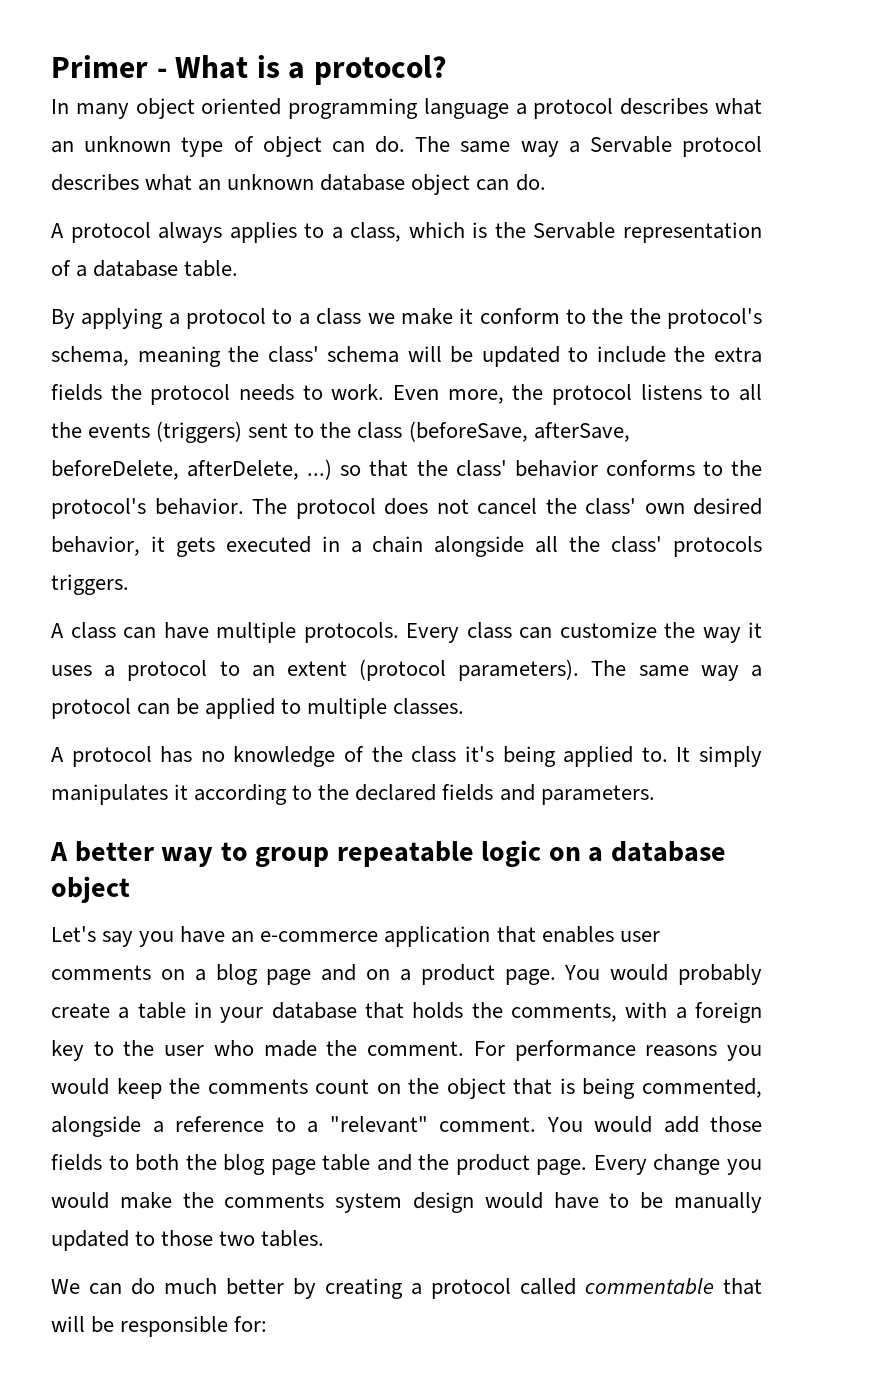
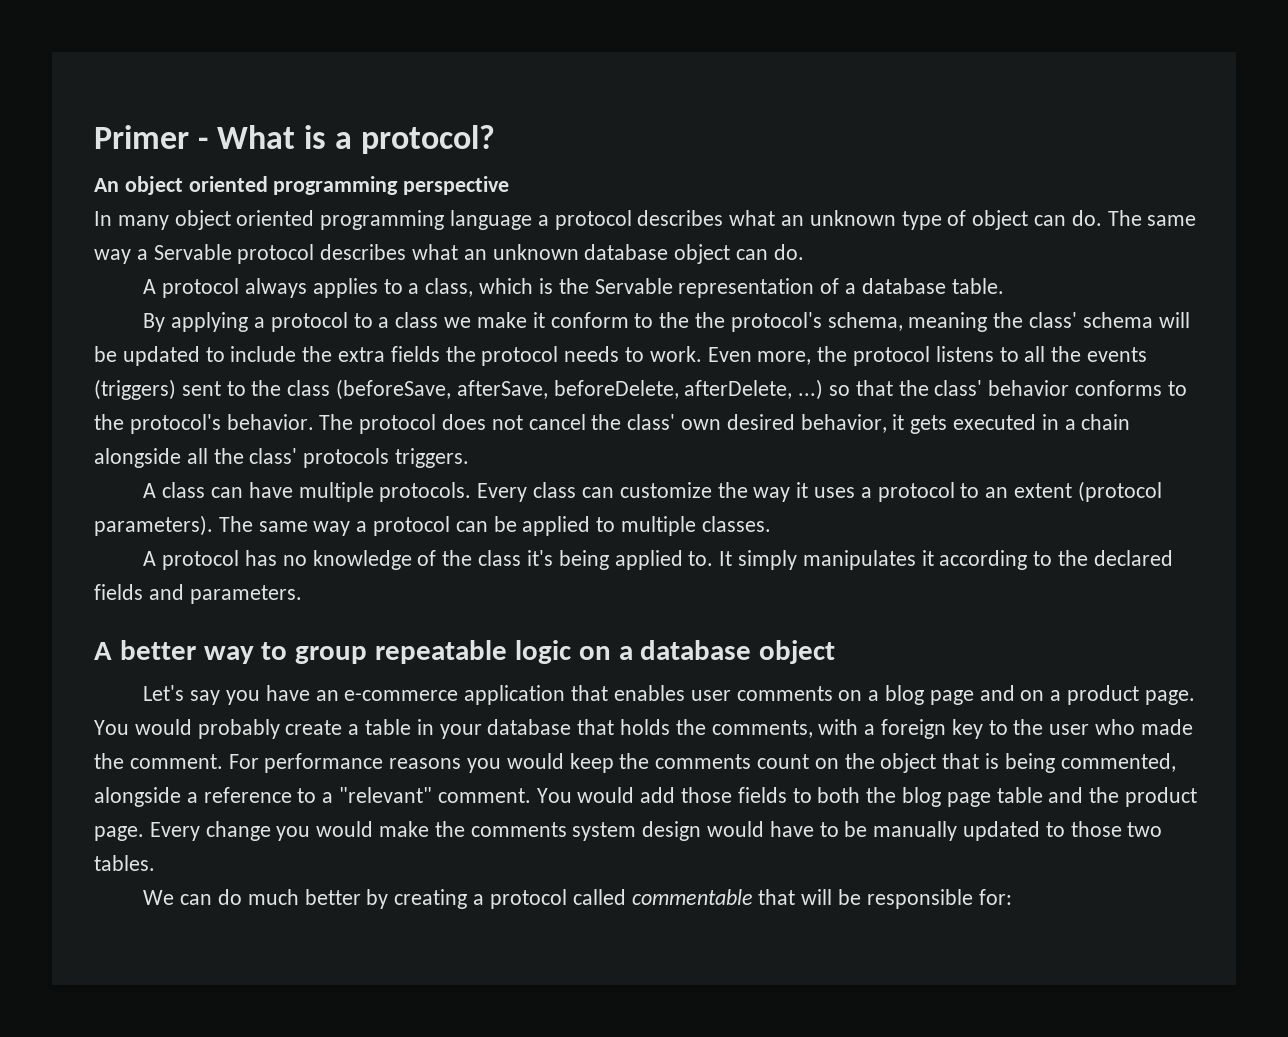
+ An object oriented programming perspective

